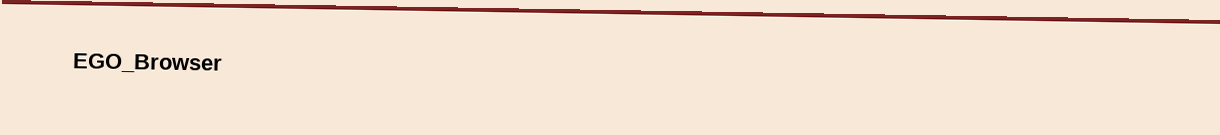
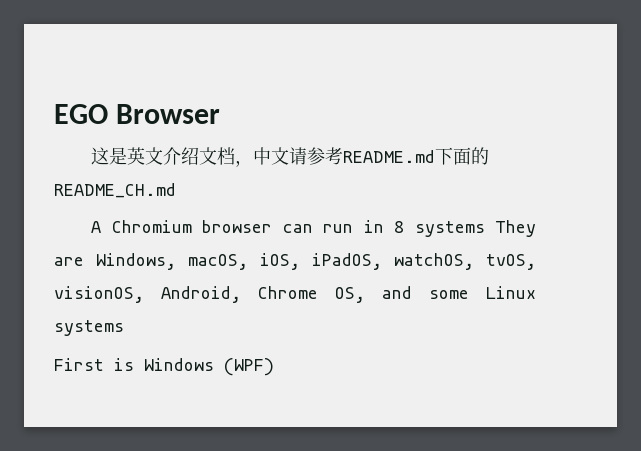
- EGO_Browser
+ EGO Browser
+ 这是英文介绍文档，中文请参考README.md下面的README_CH.md
+ A Chromium browser can run in 8 systems They are Windows, macOS, iOS, iPadOS, watchOS, tvOS, visionOS, Android, Chrome OS, and some Linux systems
+ First is Windows (WPF)

